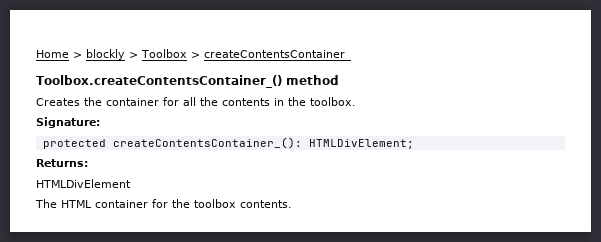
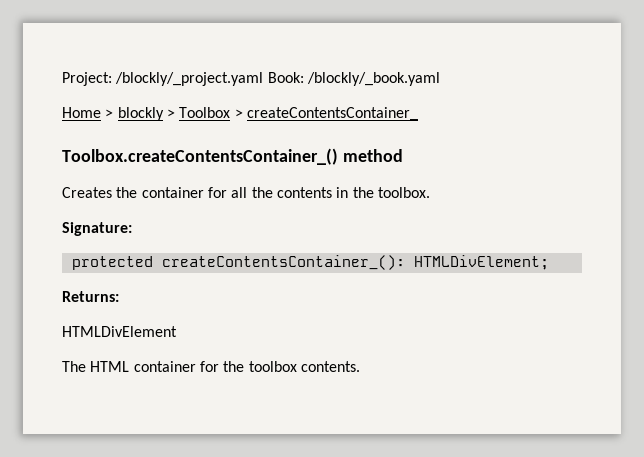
+ Project: /blockly/_project.yaml Book: /blockly/_book.yaml

